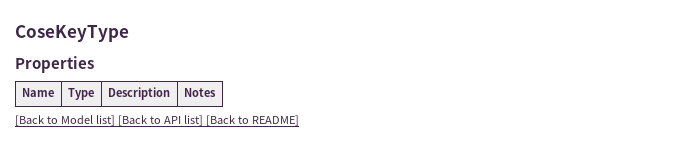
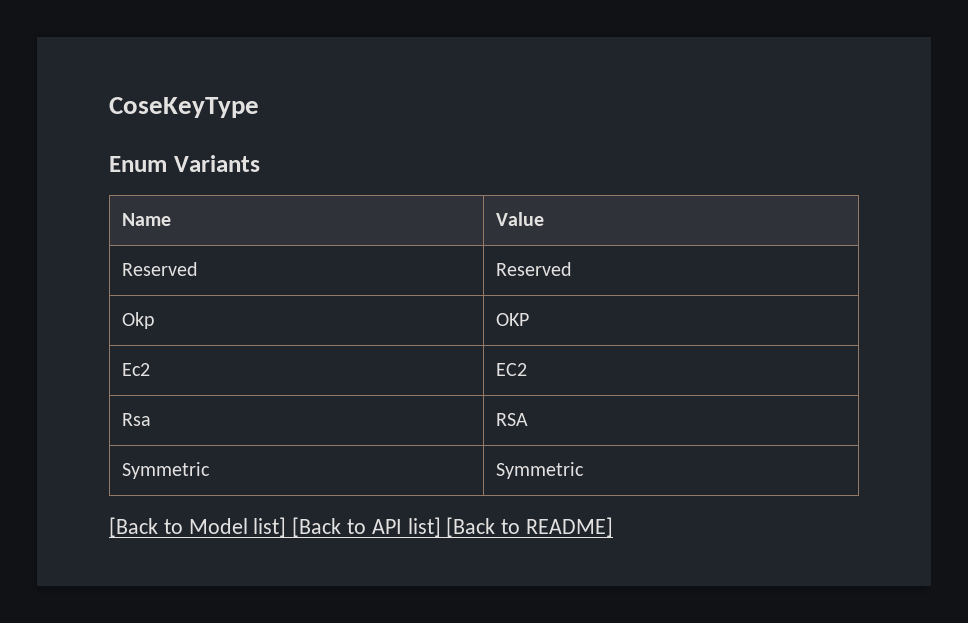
- Properties
+ Enum Variants
- Name | Type | Description | Notes
+ Name | Value
+ Reserved | Reserved
+ Okp | OKP
+ Ec2 | EC2
+ Rsa | RSA
+ Symmetric | Symmetric

